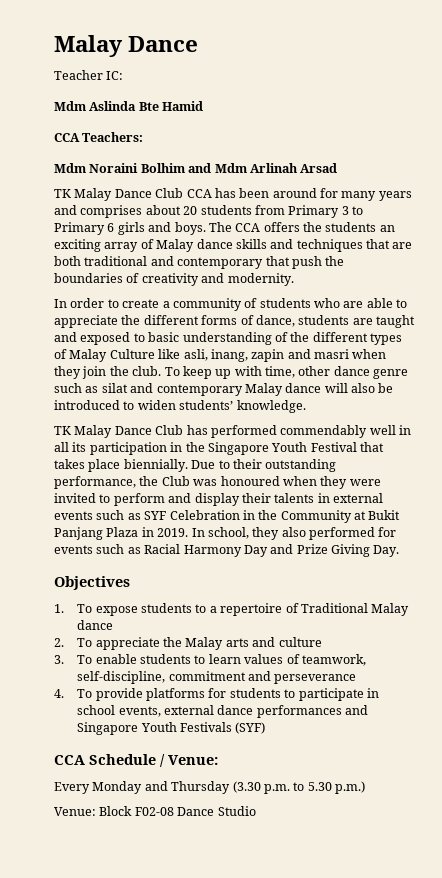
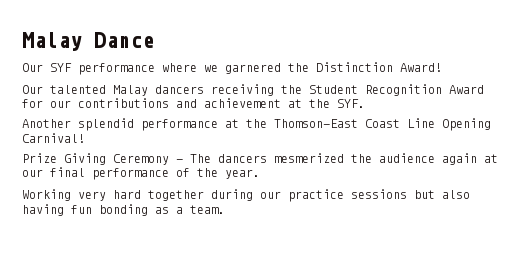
- Teacher IC:
- Mdm Aslinda Bte Hamid
- CCA Teachers:
- Mdm Noraini Bolhim and Mdm Arlinah Arsad
- TK Malay Dance Club CCA has been around for many years and comprises about 20 students from Primary 3 to Primary 6 girls and boys. The CCA offers the students an exciting array of Malay dance skills and techniques that are both traditional and contemporary that push the boundaries of creativity and modernity.
- In order to create a community of students who are able to appreciate the different forms of dance, students are taught and exposed to basic understanding of the different types of Malay Culture like asli, inang, zapin and masri when they join the club. To keep up with time, other dance genre such as silat and contemporary Malay dance will also be introduced to widen students’ knowledge.
- TK Malay Dance Club has performed commendably well in all its participation in the Singapore Youth Festival that takes place biennially. Due to their outstanding performance, the Club was honoured when they were invited to perform and display their talents in external events such as SYF Celebration in the Community at Bukit Panjang Plaza in 2019. In school, they also performed for events such as Racial Harmony Day and Prize Giving Day.
- Objectives
- 1. To expose students to a repertoire of Traditional Malay dance
- 2. To appreciate the Malay arts and culture
- 3. To enable students to learn values of teamwork, self-discipline, commitment and perseverance
- 4. To provide platforms for students to participate in school events, external dance performances and Singapore Youth Festivals (SYF)
- CCA Schedule / Venue:
- Every Monday and Thursday (3.30 p.m. to 5.30 p.m.)
- Venue: Block F02-08 Dance Studio
+ Our SYF performance where we garnered the Distinction Award!
+ Our talented Malay dancers receiving the Student Recognition Award for our contributions and achievement at the SYF.
+ Another splendid performance at the Thomson-East Coast Line Opening Carnival!
+ Prize Giving Ceremony - The dancers mesmerized the audience again at our final performance of the year.
+ Working very hard together during our practice sessions but also having fun bonding as a team.

